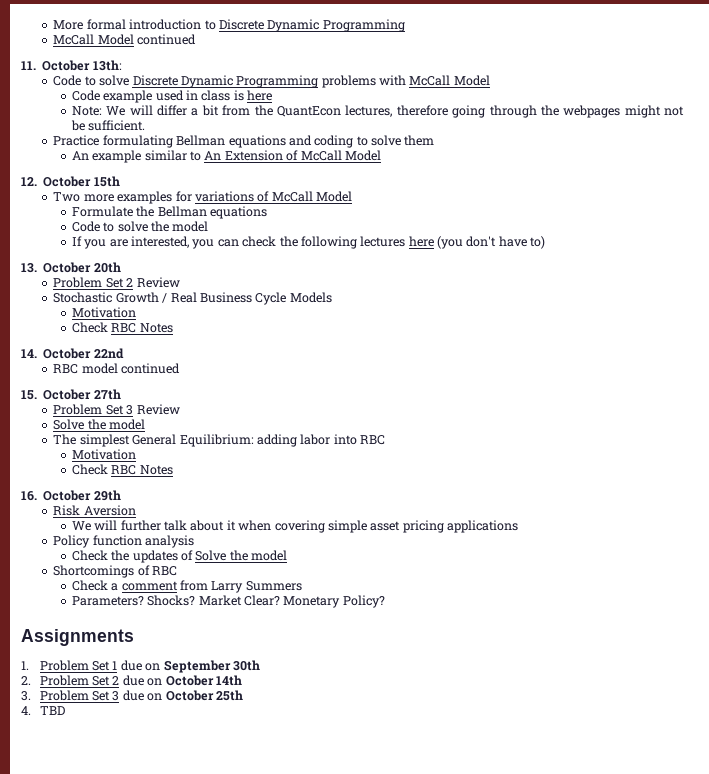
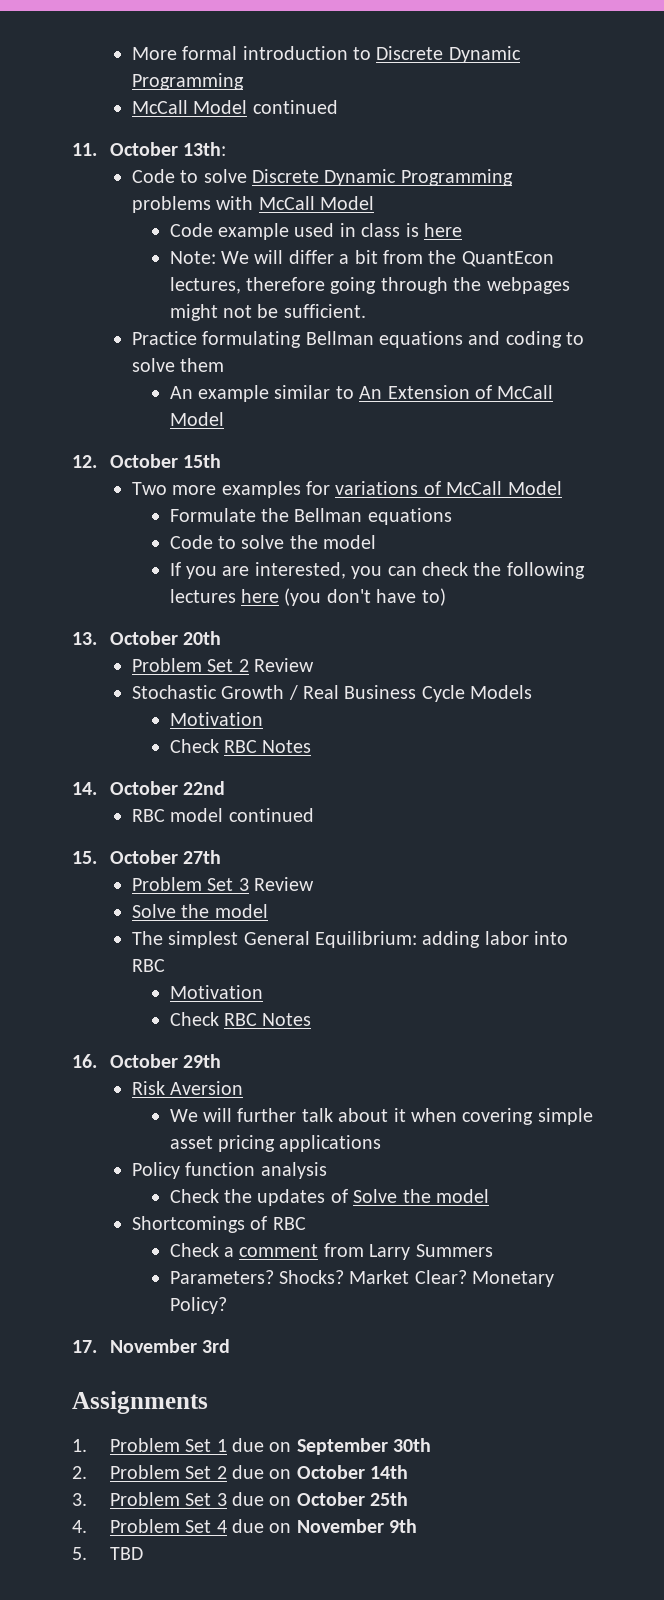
+ 17. November 3rd
- 4. TBD
+ 4. Problem Set 4 due on November 9th
+ 5. TBD

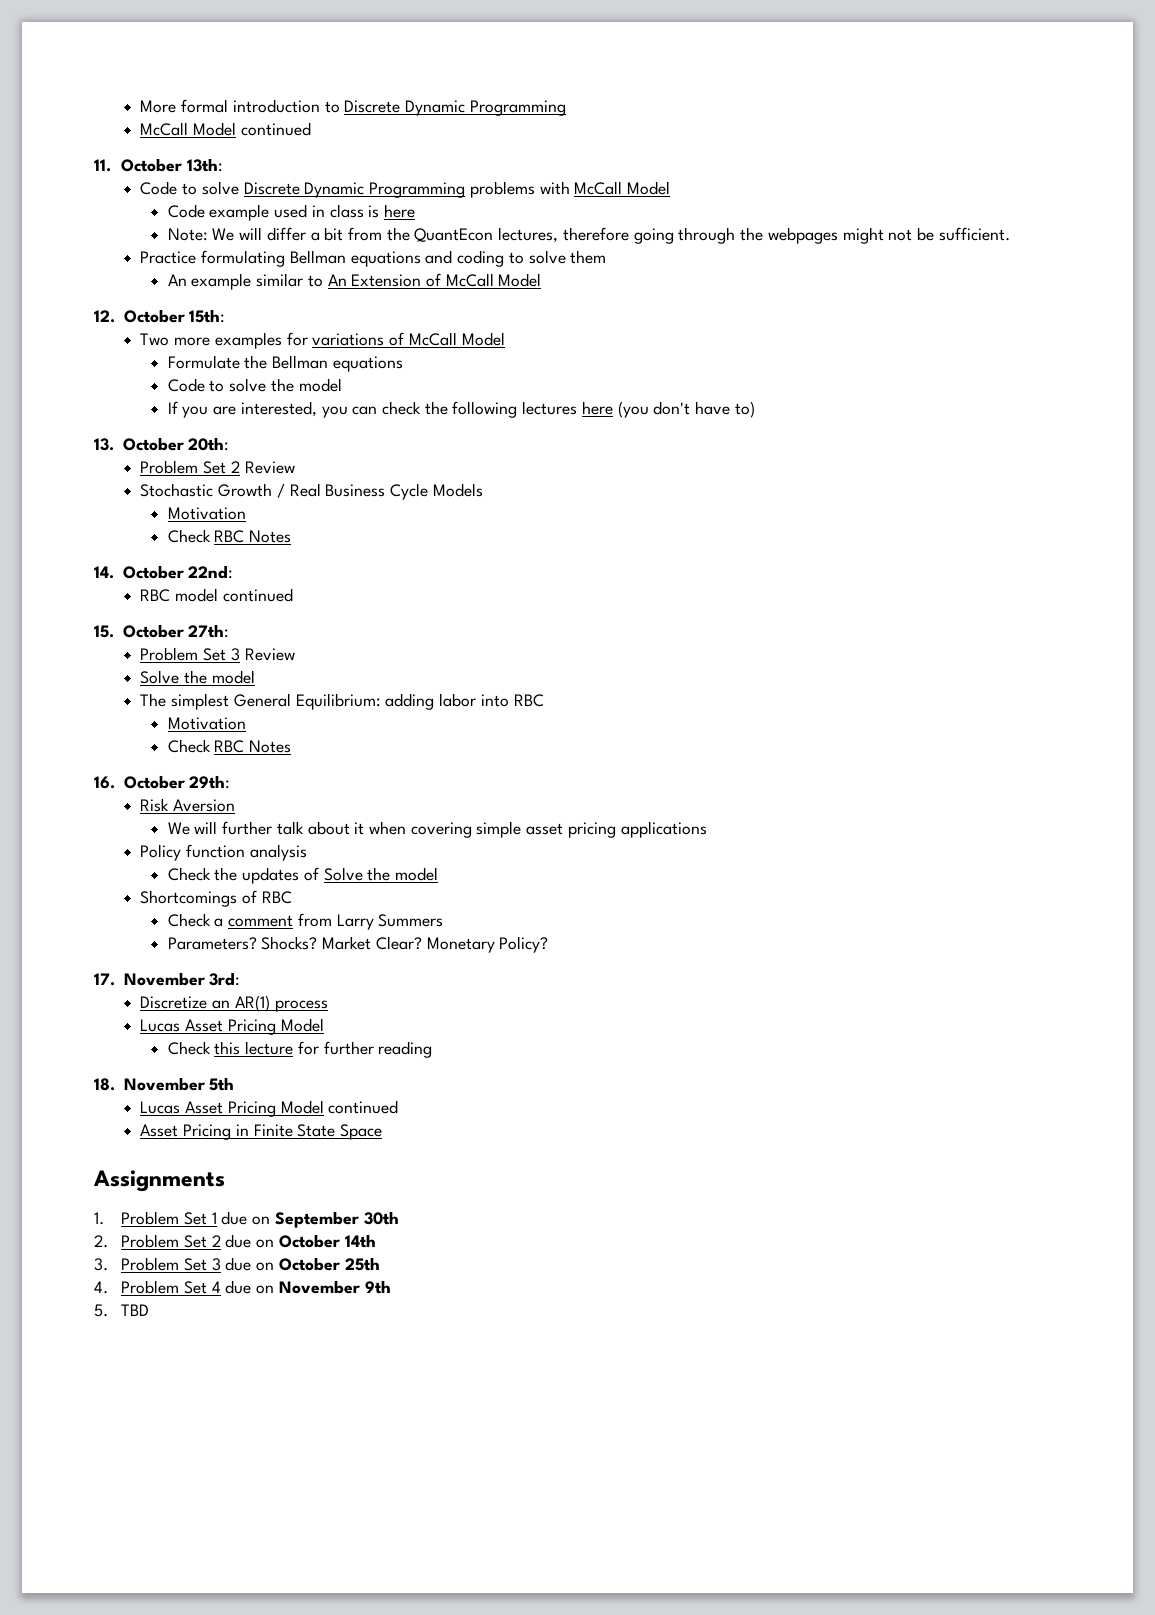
- 12. October 15th
+ 12. October 15th:
- 13. October 20th
+ 13. October 20th:
- 14. October 22nd
+ 14. October 22nd:
- 15. October 27th
+ 15. October 27th:
- 16. October 29th
+ 16. October 29th:
- 17. November 3rd
+ 17. November 3rd:
+ Discretize an AR(1) process
+ Lucas Asset Pricing Model
+ Check this lecture for further reading
+ 18. November 5th
+ Lucas Asset Pricing Model continued
+ Asset Pricing in Finite State Space

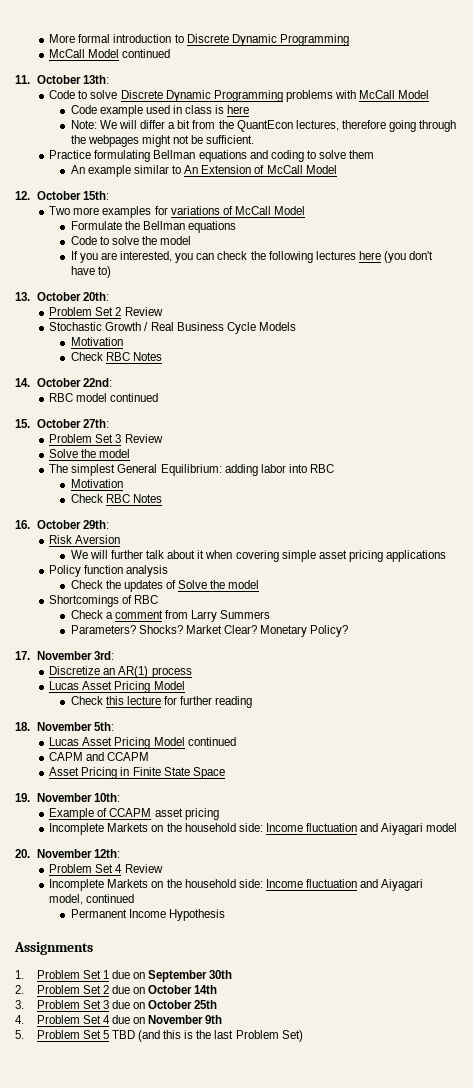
- 18. November 5th
+ 18. November 5th:
+ CAPM and CCAPM
+ 19. November 10th:
+ Example of CCAPM asset pricing
+ Incomplete Markets on the household side: Income fluctuation and Aiyagari model
+ 20. November 12th:
+ Problem Set 4 Review
+ Incomplete Markets on the household side: Income fluctuation and Aiyagari model, continued
+ Permanent Income Hypothesis
- 5. TBD
+ 5. Problem Set 5 TBD (and this is the last Problem Set)

